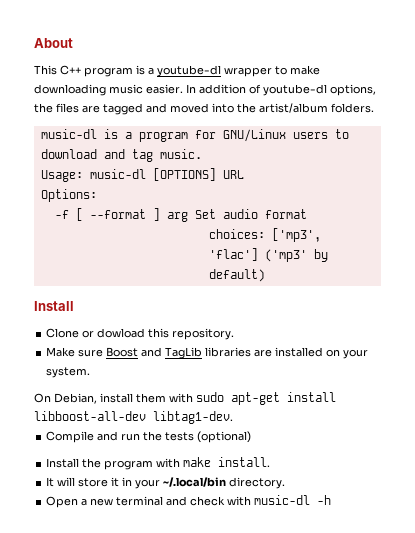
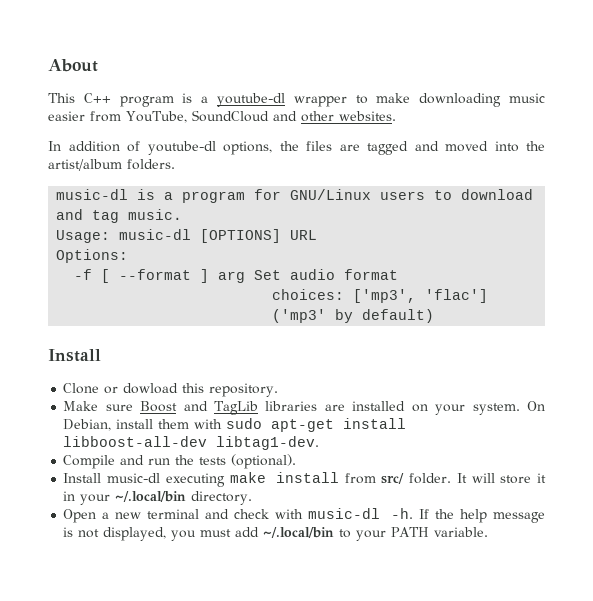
- This C++ program is a youtube-dl wrapper to make downloading music easier. In addition of youtube-dl options, the files are tagged and moved into the artist/album folders.
+ This C++ program is a youtube-dl wrapper to make downloading music easier from YouTube, SoundCloud and other websites.
+ In addition of youtube-dl options, the files are tagged and moved into the artist/album folders.
- Make sure Boost and TagLib libraries are installed on your system.
- On Debian, install them with sudo apt-get install libboost-all-dev libtag1-dev.
+ Make sure Boost and TagLib libraries are installed on your system. On Debian, install them with sudo apt-get install libboost-all-dev libtag1-dev.
- Compile and run the tests (optional)
- Install the program with make install.
- It will store it in your ~/.local/bin directory.
+ Compile and run the tests (optional).
+ Install music-dl executing make install from src/ folder. It will store it in your ~/.local/bin directory.
- Open a new terminal and check with music-dl -h
+ Open a new terminal and check with music-dl -h. If the help message is not displayed, you must add ~/.local/bin to your PATH variable.

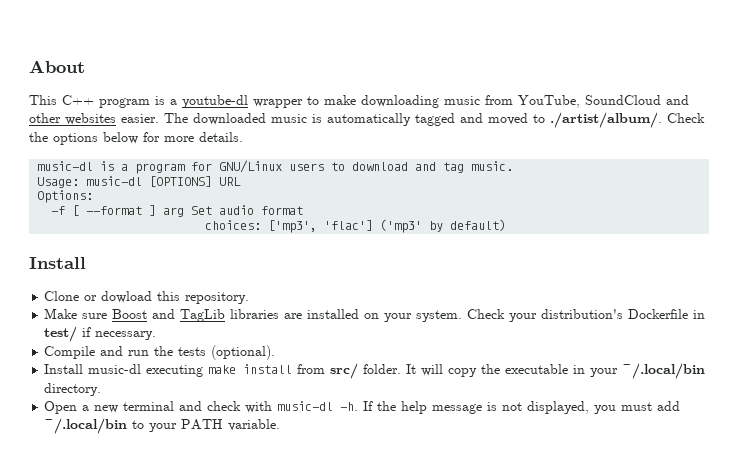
- This C++ program is a youtube-dl wrapper to make downloading music easier from YouTube, SoundCloud and other websites.
- In addition of youtube-dl options, the files are tagged and moved into the artist/album folders.
+ This C++ program is a youtube-dl wrapper to make downloading music from YouTube, SoundCloud and other websites easier. The downloaded music is automatically tagged and moved to ./artist/album/. Check the options below for more details.
- On Debian, install them with sudo apt-get install libboost-all-dev libtag1-dev.
+ Check your distribution's Dockerfile in test/ if necessary.
- It will store it in your ~/.local/bin directory.
+ It will copy the executable in your ~/.local/bin directory.

